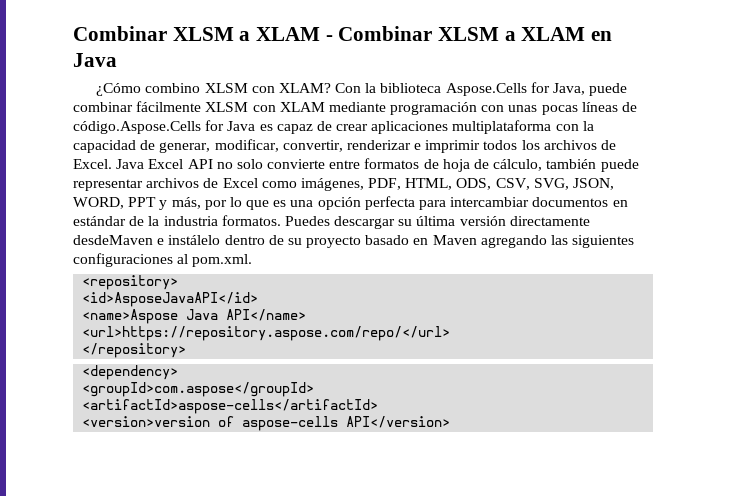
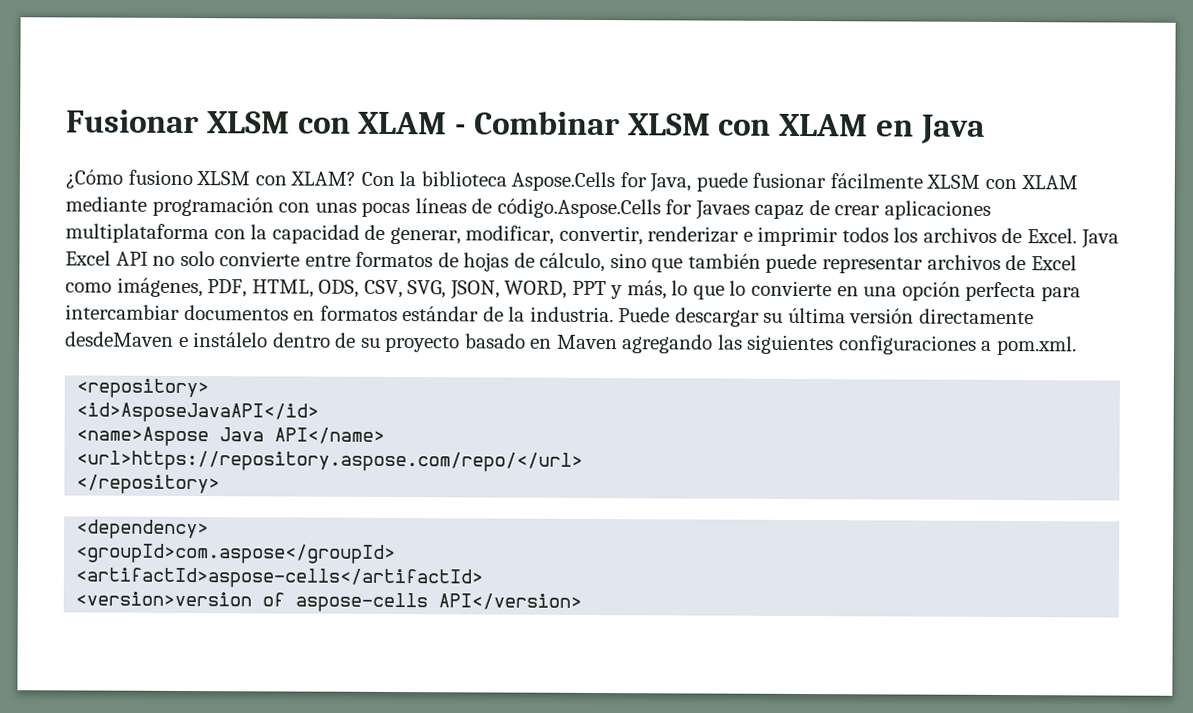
- Combinar XLSM a XLAM - Combinar XLSM a XLAM en Java
+ Fusionar XLSM con XLAM - Combinar XLSM con XLAM en Java
- ¿Cómo combino XLSM con XLAM?
+ ¿Cómo fusiono XLSM con XLAM?
- Con la biblioteca Aspose.Cells for Java, puede combinar fácilmente XLSM con XLAM mediante programación con unas pocas líneas de código.Aspose.Cells for Java es capaz de crear aplicaciones multiplataforma con la capacidad de generar, modificar, convertir, renderizar e imprimir todos los archivos de Excel.
+ Con la biblioteca Aspose.Cells for Java, puede fusionar fácilmente XLSM con XLAM mediante programación con unas pocas líneas de código.Aspose.Cells for Javaes capaz de crear aplicaciones multiplataforma con la capacidad de generar, modificar, convertir, renderizar e imprimir todos los archivos de Excel.
- Java Excel API no solo convierte entre formatos de hoja de cálculo, también puede representar archivos de Excel como imágenes, PDF, HTML, ODS, CSV, SVG, JSON, WORD, PPT y más, por lo que es una opción perfecta para intercambiar documentos en estándar de la industria formatos. Puedes descargar su última versión directamente desdeMaven e instálelo dentro de su proyecto basado en Maven agregando las siguientes configuraciones al pom.xml.
+ Java Excel API no solo convierte entre formatos de hojas de cálculo, sino que también puede representar archivos de Excel como imágenes, PDF, HTML, ODS, CSV, SVG, JSON, WORD, PPT y más, lo que lo convierte en una opción perfecta para intercambiar documentos en formatos estándar de la industria. Puede descargar su última versión directamente desdeMaven e instálelo dentro de su proyecto basado en Maven agregando las siguientes configuraciones a pom.xml.

